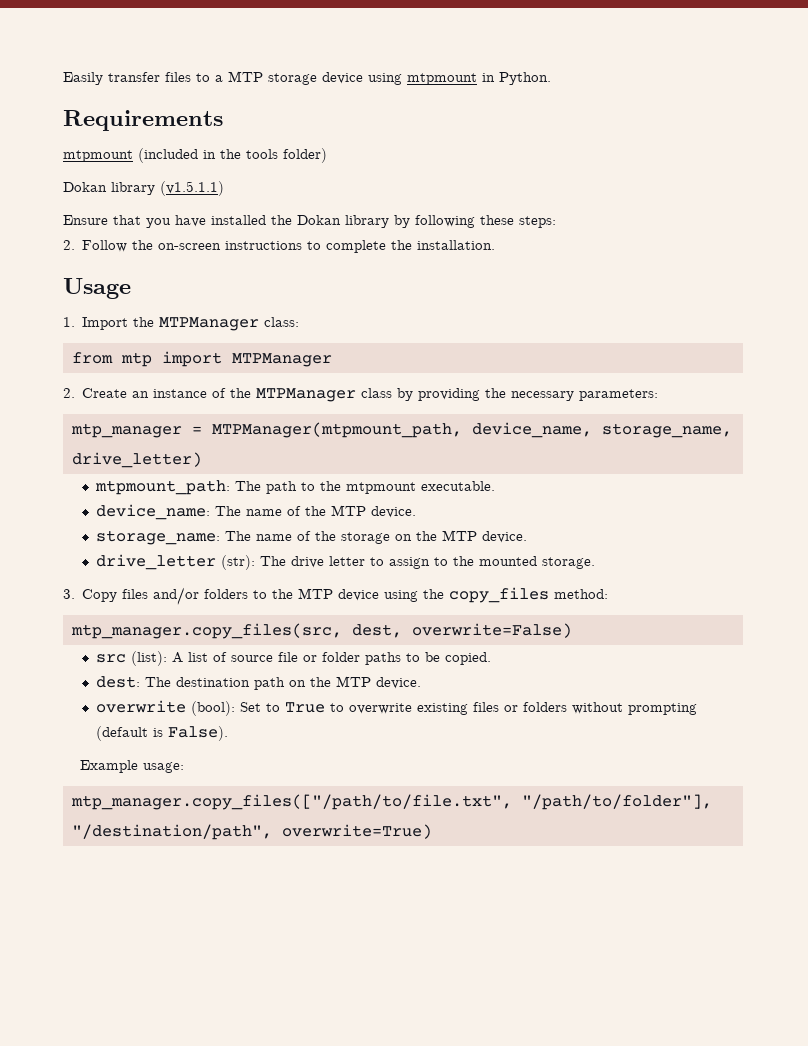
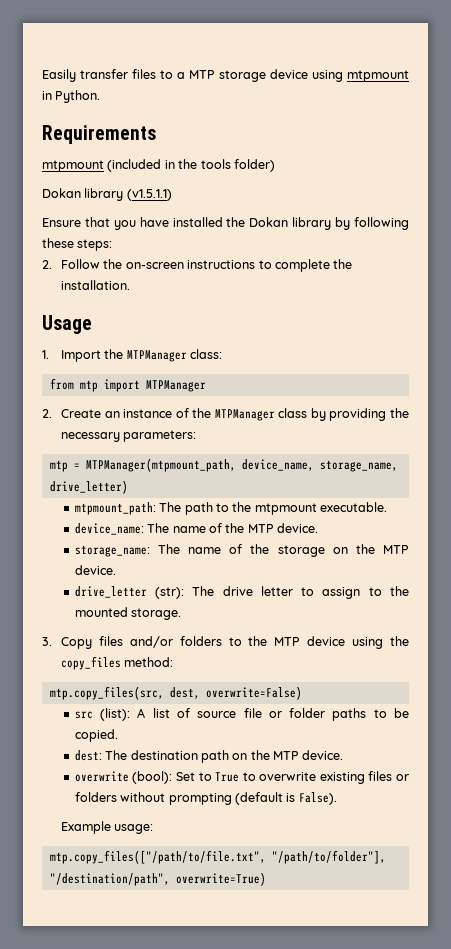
- mtp_manager = MTPManager(mtpmount_path, device_name, storage_name, drive_letter)
+ mtp = MTPManager(mtpmount_path, device_name, storage_name, drive_letter)
- mtp_manager.copy_files(src, dest, overwrite=False)
+ mtp.copy_files(src, dest, overwrite=False)
- mtp_manager.copy_files(["/path/to/file.txt", "/path/to/folder"], "/destination/path", overwrite=True)
+ mtp.copy_files(["/path/to/file.txt", "/path/to/folder"], "/destination/path", overwrite=True)

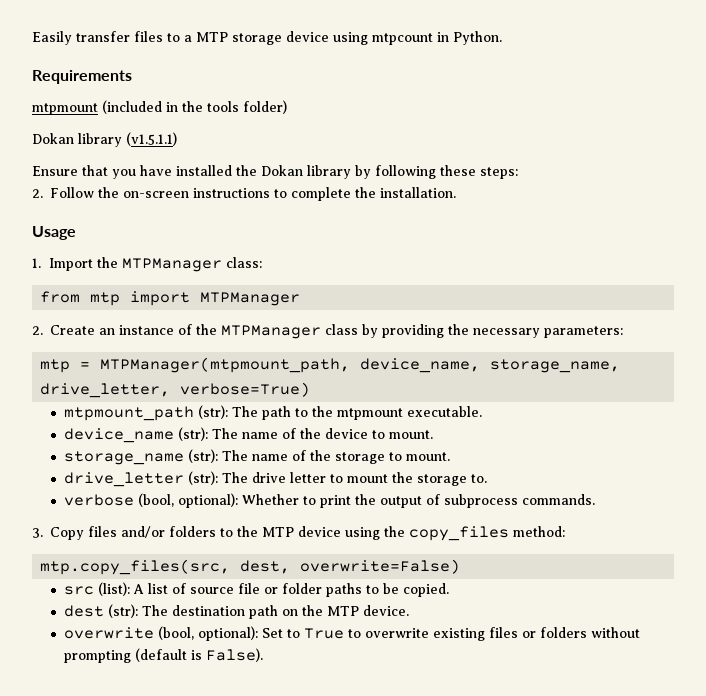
- Easily transfer files to a MTP storage device using mtpmount in Python.
+ Easily transfer files to a MTP storage device using mtpcount in Python.
- mtp = MTPManager(mtpmount_path, device_name, storage_name, drive_letter)
- mtpmount_path: The path to the mtpmount executable.
+ mtp = MTPManager(mtpmount_path, device_name, storage_name, drive_letter, verbose=True)
+ mtpmount_path (str): The path to the mtpmount executable.
- device_name: The name of the MTP device.
- storage_name: The name of the storage on the MTP device.
+ device_name (str): The name of the device to mount.
+ storage_name (str): The name of the storage to mount.
- drive_letter (str): The drive letter to assign to the mounted storage.
+ drive_letter (str): The drive letter to mount the storage to.
+ verbose (bool, optional): Whether to print the output of subprocess commands.
- dest: The destination path on the MTP device.
+ dest (str): The destination path on the MTP device.
- overwrite (bool): Set to True to overwrite existing files or folders without prompting (default is False).
+ overwrite (bool, optional): Set to True to overwrite existing files or folders without prompting (default is False).
- Example usage:
- mtp.copy_files(["/path/to/file.txt", "/path/to/folder"], "/destination/path", overwrite=True)

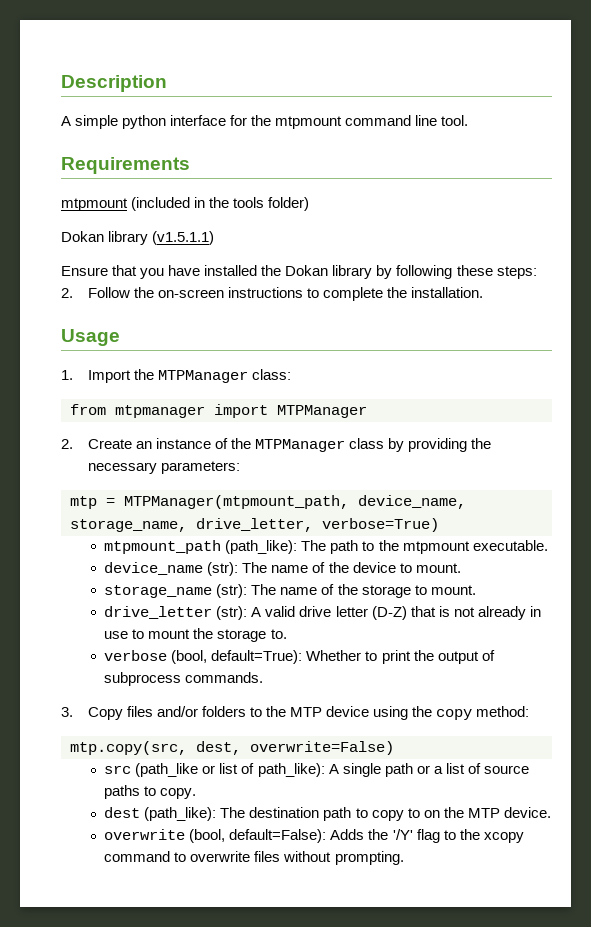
- Easily transfer files to a MTP storage device using mtpcount in Python.
+ Description
+ A simple python interface for the mtpmount command line tool.
- from mtp import MTPManager
+ from mtpmanager import MTPManager
- mtpmount_path (str): The path to the mtpmount executable.
+ mtpmount_path (path_like): The path to the mtpmount executable.
- drive_letter (str): The drive letter to mount the storage to.
+ drive_letter (str): A valid drive letter (D-Z) that is not already in use to mount the storage to.
- verbose (bool, optional): Whether to print the output of subprocess commands.
+ verbose (bool, default=True): Whether to print the output of subprocess commands.
- 3. Copy files and/or folders to the MTP device using the copy_files method:
+ 3. Copy files and/or folders to the MTP device using the copy method:
- mtp.copy_files(src, dest, overwrite=False)
+ mtp.copy(src, dest, overwrite=False)
- src (list): A list of source file or folder paths to be copied.
+ src (path_like or list of path_like): A single path or a list of source paths to copy.
- dest (str): The destination path on the MTP device.
+ dest (path_like): The destination path to copy to on the MTP device.
- overwrite (bool, optional): Set to True to overwrite existing files or folders without prompting (default is False).
+ overwrite (bool, default=False): Adds the '/Y' flag to the xcopy command to overwrite files without prompting.

